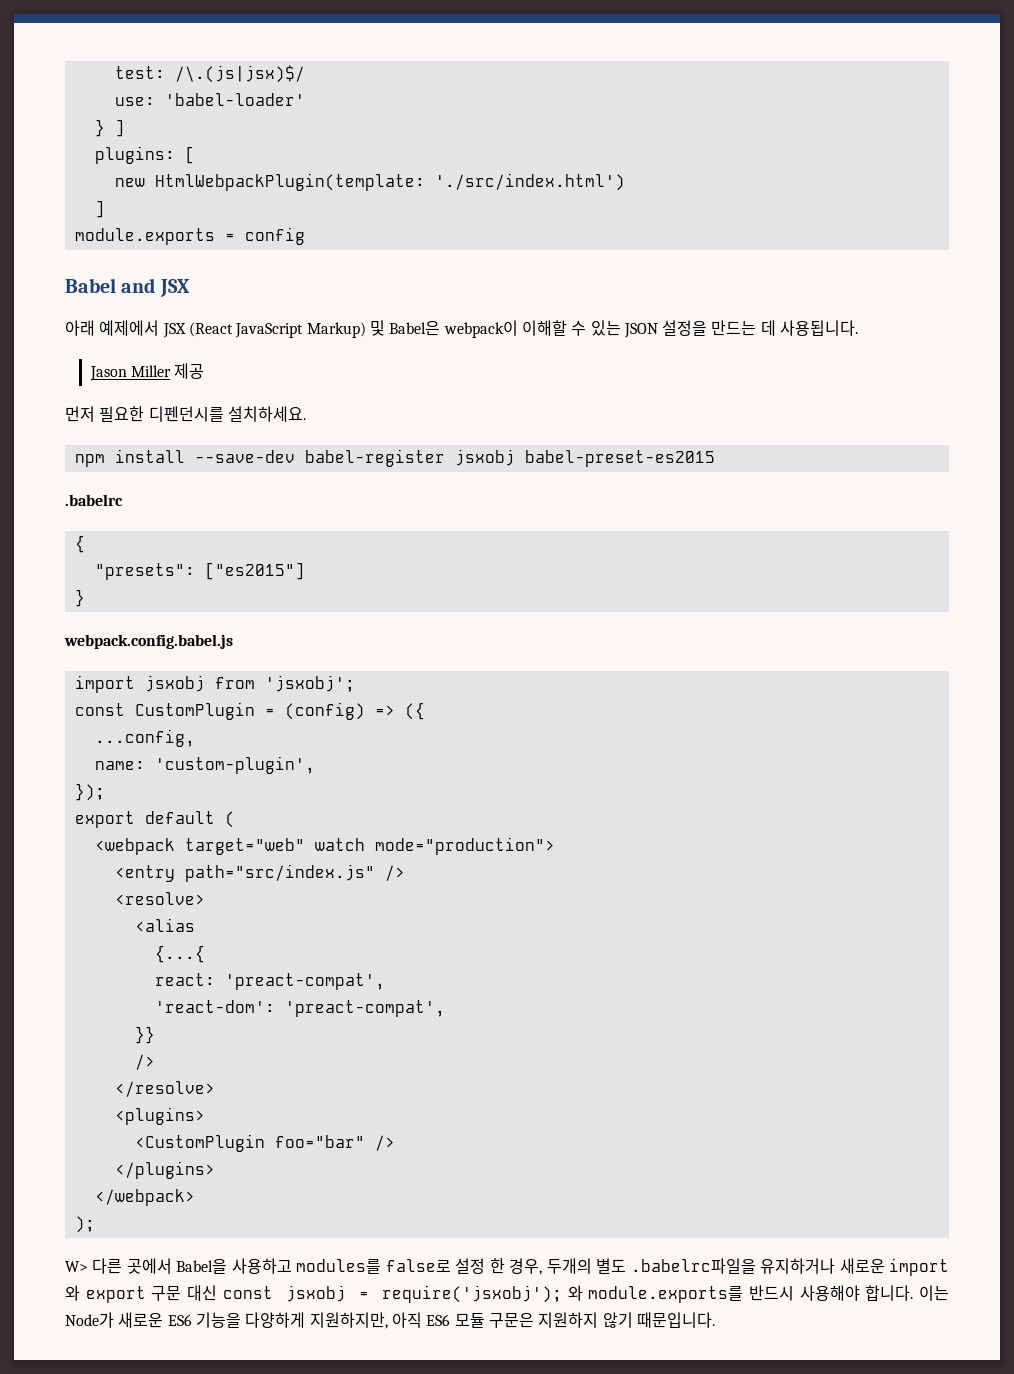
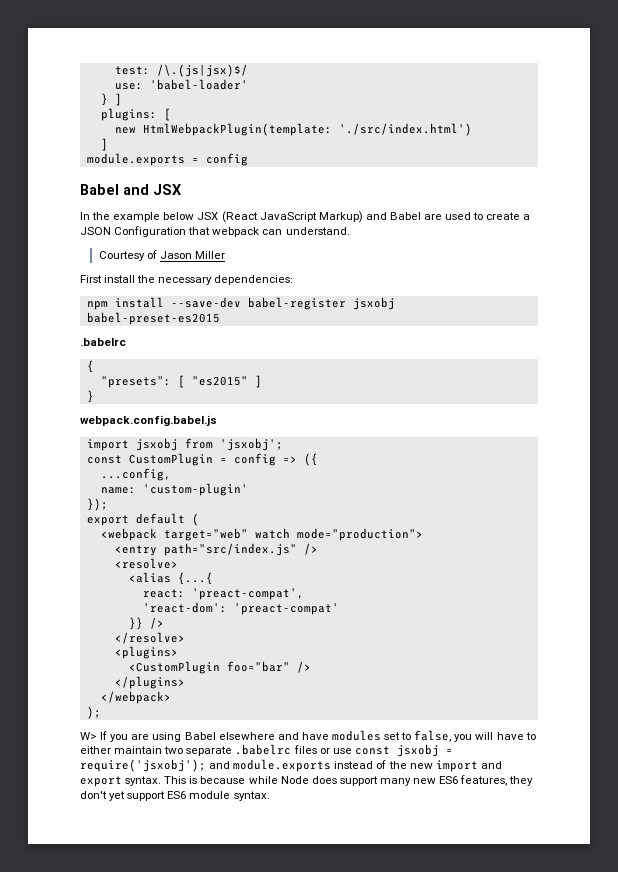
- 아래 예제에서 JSX (React JavaScript Markup) 및 Babel은 webpack이 이해할 수 있는 JSON 설정을 만드는 데 사용됩니다.
- Jason Miller 제공
- 먼저 필요한 디펜던시를 설치하세요.
+ In the example below JSX (React JavaScript Markup) and Babel are used to create a JSON Configuration that webpack can understand.
+ Courtesy of Jason Miller
+ First install the necessary dependencies:
- "presets": ["es2015"]
+ "presets": [ "es2015" ]
- const CustomPlugin = (config) => ({
+ const CustomPlugin = config => ({
- name: 'custom-plugin',
+ name: 'custom-plugin'
- <alias
- {...{
+ <alias {...{
- 'react-dom': 'preact-compat',
+ 'react-dom': 'preact-compat'
- }}
- />
+ }} />
- W> 다른 곳에서 Babel을 사용하고 modules를 false로 설정 한 경우, 두개의 별도 .babelrc파일을 유지하거나 새로운 import 와 export 구문 대신 const jsxobj = require('jsxobj'); 와 module.exports를 반드시 사용해야 합니다. 이는 Node가 새로운 ES6 기능을 다양하게 지원하지만, 아직 ES6 모듈 구문은 지원하지 않기 때문입니다.
+ W> If you are using Babel elsewhere and have modules set to false, you will have to either maintain two separate .babelrc files or use const jsxobj = require('jsxobj'); and module.exports instead of the new import and export syntax. This is because while Node does support many new ES6 features, they don't yet support ES6 module syntax.

